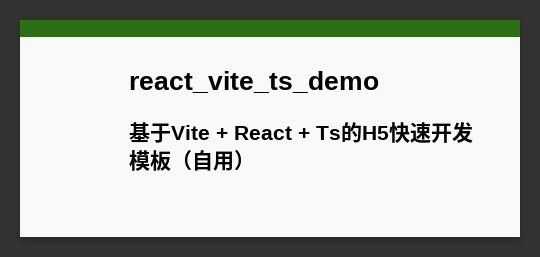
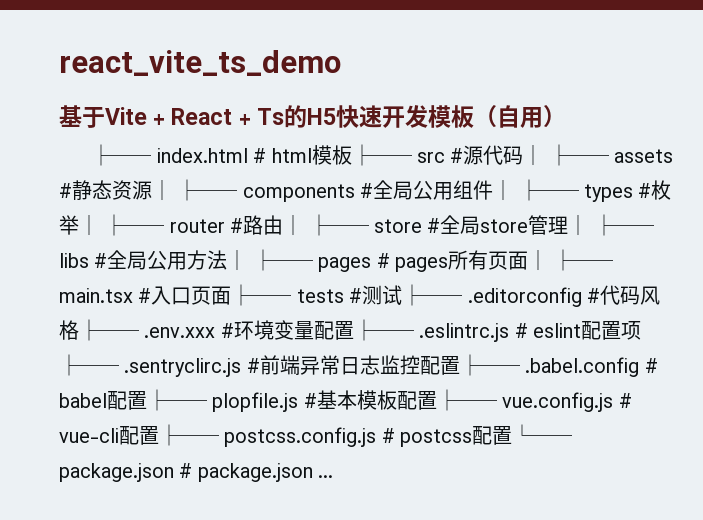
+ ├── index.html # html模板├── src #源代码│ ├── assets #静态资源│ ├── components #全局公用组件│ ├── types #枚举│ ├── router #路由│ ├── store #全局store管理│ ├── libs #全局公用方法│ ├── pages # pages所有页面│ ├── main.tsx #入口页面├── tests #测试├── .editorconfig #代码风格├── .env.xxx #环境变量配置├── .eslintrc.js # eslint配置项├── .sentryclirc.js #前端异常日志监控配置├── .babel.config # babel配置├── plopfile.js #基本模板配置├── vue.config.js # vue-cli配置├── postcss.config.js # postcss配置└── package.json # package.json ...

